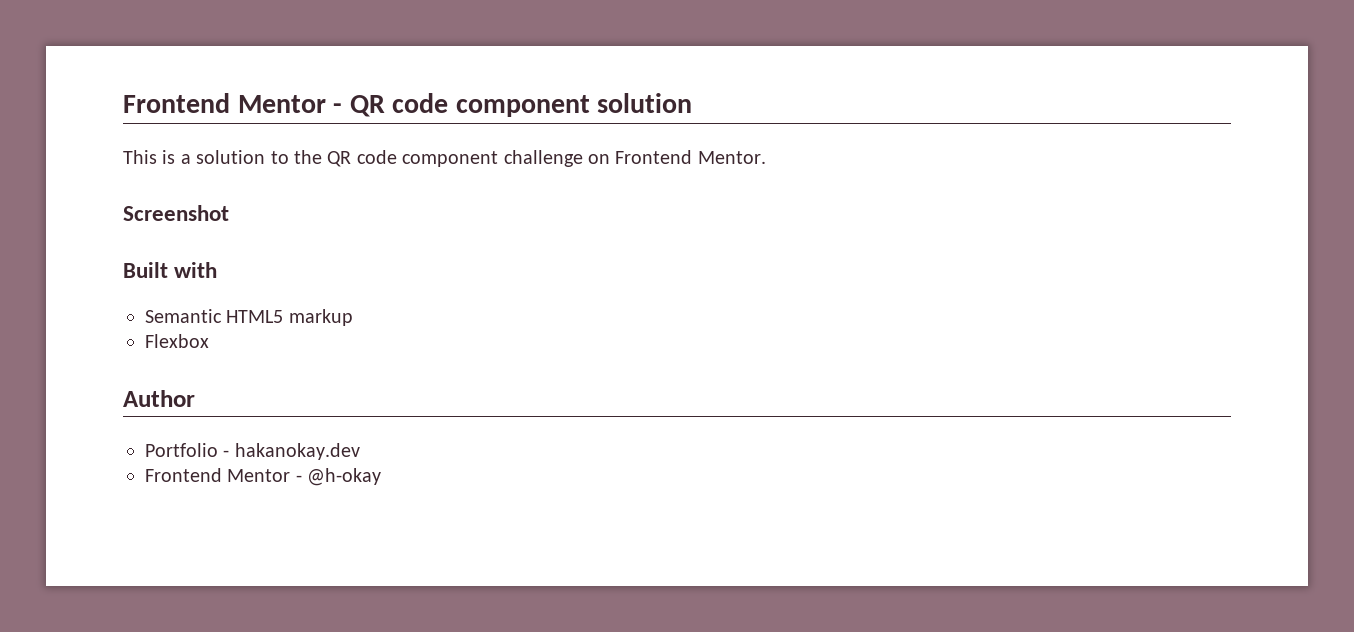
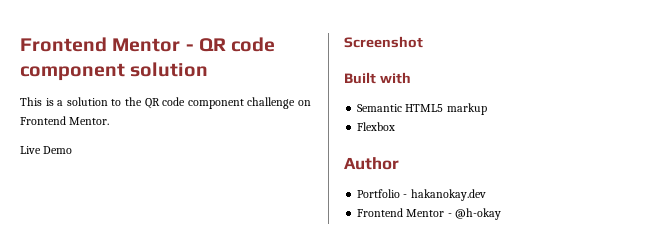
+ Live Demo

